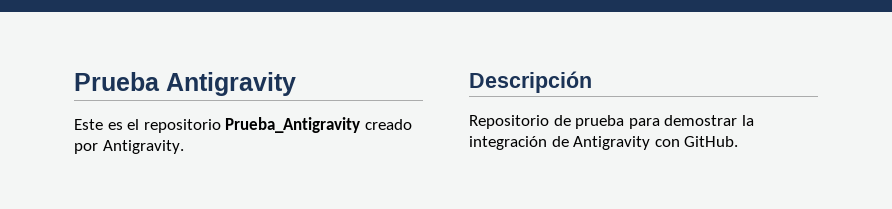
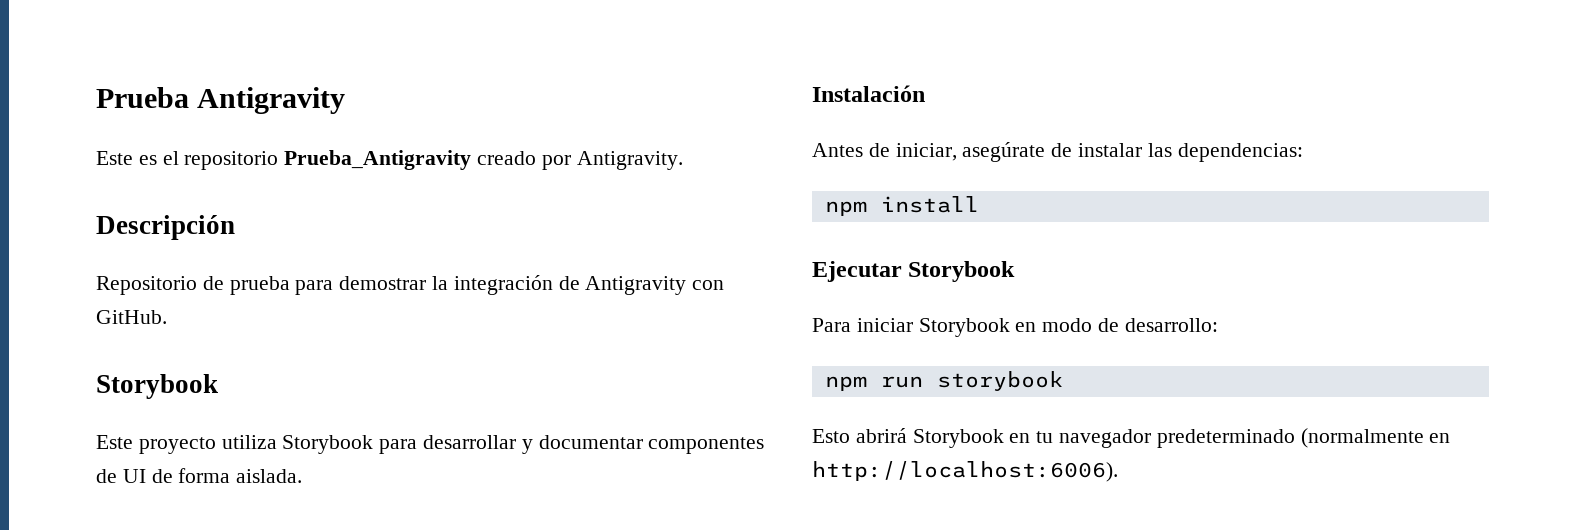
  Repositorio de prueba para demostrar la integración de Antigravity con GitHub.
+ Storybook
+ Este proyecto utiliza Storybook para desarrollar y documentar componentes de UI de forma aislada.
+ Instalación
+ Antes de iniciar, asegúrate de instalar las dependencias:
+ npm install
+ Ejecutar Storybook
+ Para iniciar Storybook en modo de desarrollo:
+ npm run storybook
+ Esto abrirá Storybook en tu navegador predeterminado (normalmente en http://localhost:6006).

